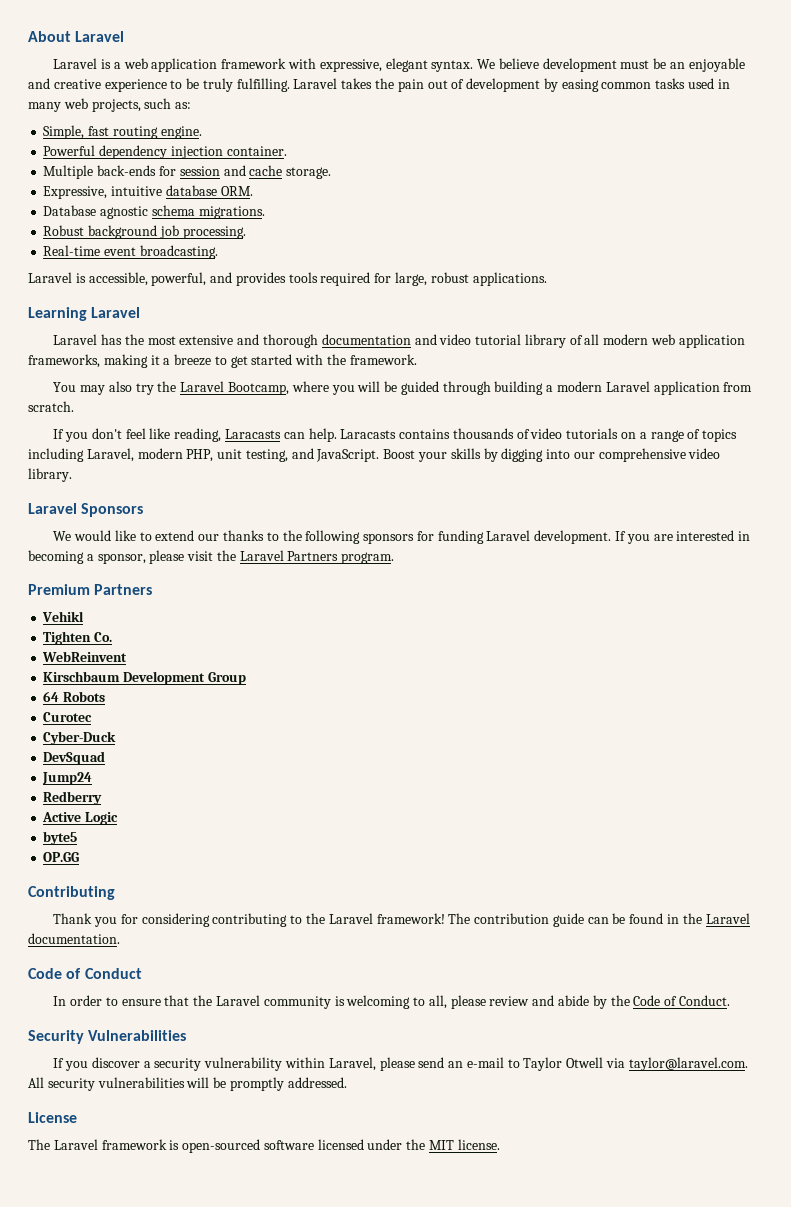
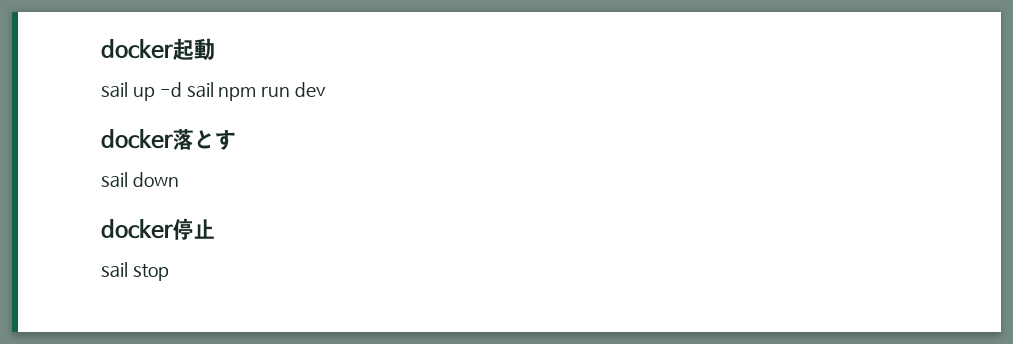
- About Laravel
- Laravel is a web application framework with expressive, elegant syntax. We believe development must be an enjoyable and creative experience to be truly fulfilling. Laravel takes the pain out of development by easing common tasks used in many web projects, such as:
- Simple, fast routing engine.
- Powerful dependency injection container.
- Multiple back-ends for session and cache storage.
- Expressive, intuitive database ORM.
- Database agnostic schema migrations.
- Robust background job processing.
- Real-time event broadcasting.
- Laravel is accessible, powerful, and provides tools required for large, robust applications.
- Learning Laravel
- Laravel has the most extensive and thorough documentation and video tutorial library of all modern web application frameworks, making it a breeze to get started with the framework.
- You may also try the Laravel Bootcamp, where you will be guided through building a modern Laravel application from scratch.
- If you don't feel like reading, Laracasts can help. Laracasts contains thousands of video tutorials on a range of topics including Laravel, modern PHP, unit testing, and JavaScript. Boost your skills by digging into our comprehensive video library.
- Laravel Sponsors
- We would like to extend our thanks to the following sponsors for funding Laravel development. If you are interested in becoming a sponsor, please visit the Laravel Partners program.
- Premium Partners
- Vehikl
- Tighten Co.
- WebReinvent
- Kirschbaum Development Group
- 64 Robots
- Curotec
- Cyber-Duck
- DevSquad
- Jump24
- Redberry
- Active Logic
- byte5
- OP.GG
- Contributing
- Thank you for considering contributing to the Laravel framework! The contribution guide can be found in the Laravel documentation.
- Code of Conduct
- In order to ensure that the Laravel community is welcoming to all, please review and abide by the Code of Conduct.
- Security Vulnerabilities
- If you discover a security vulnerability within Laravel, please send an e-mail to Taylor Otwell via taylor@laravel.com. All security vulnerabilities will be promptly addressed.
- License
- The Laravel framework is open-sourced software licensed under the MIT license.
+ docker起動
+ sail up -d sail npm run dev
+ docker落とす
+ sail down
+ docker停止
+ sail stop

